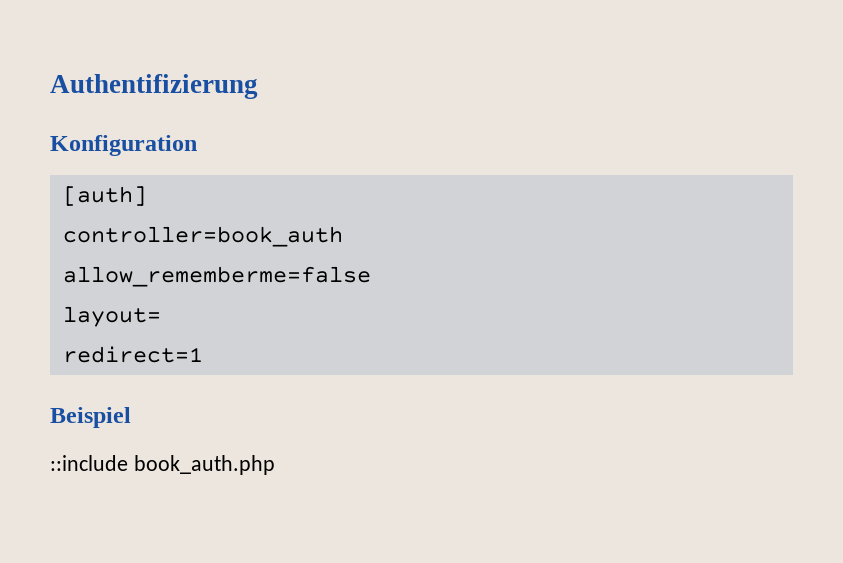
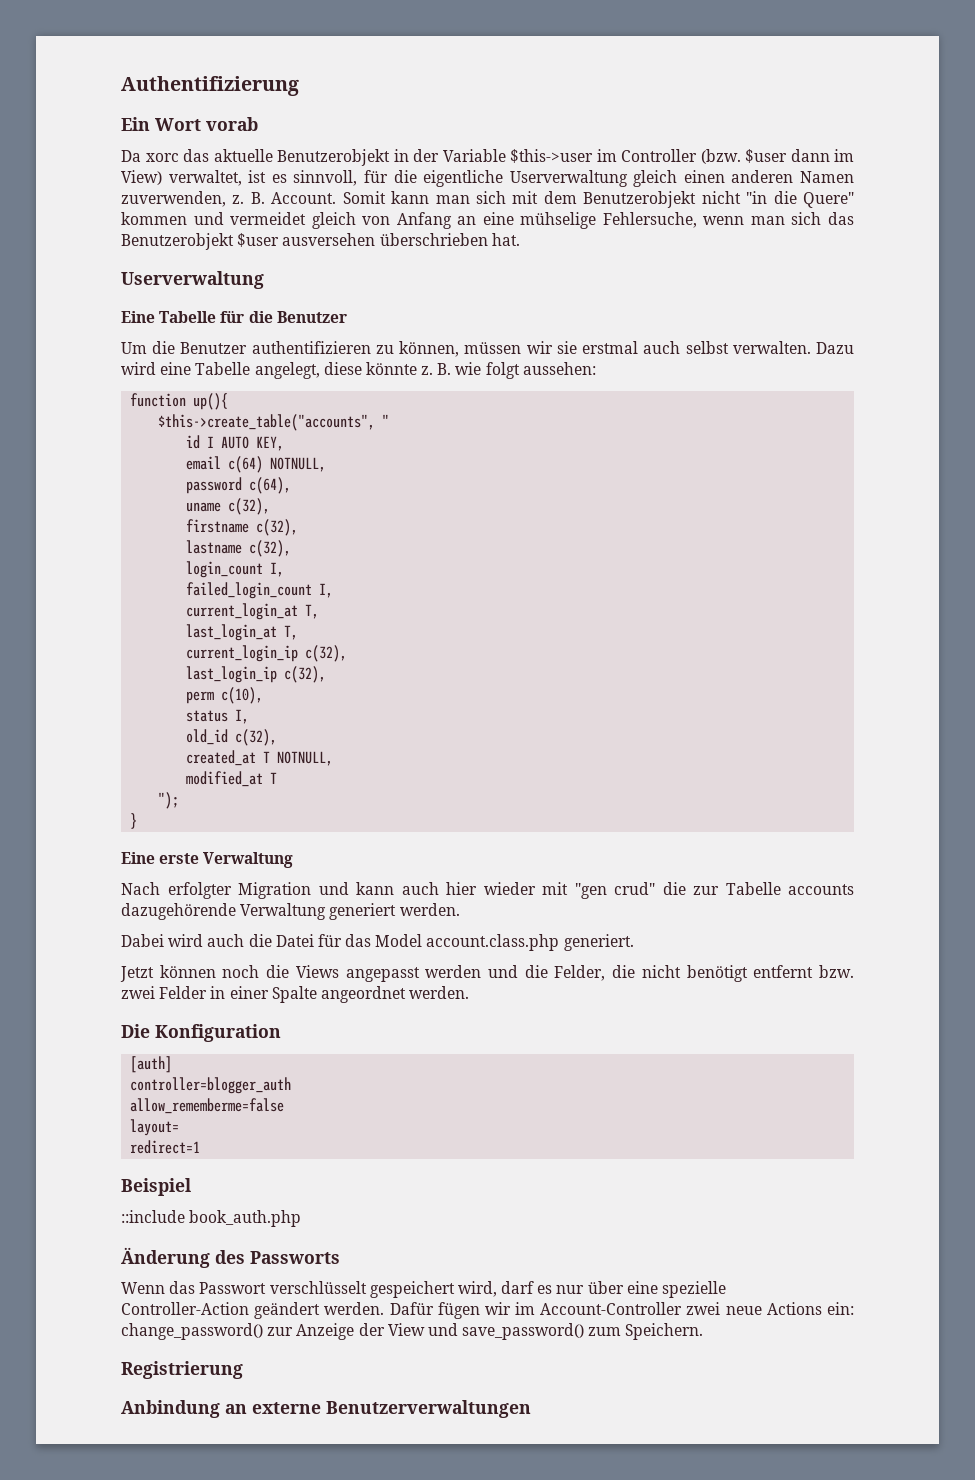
- Konfiguration
+ Ein Wort vorab
+ Da xorc das aktuelle Benutzerobjekt in der Variable $this->user im Controller (bzw. $user dann im View) verwaltet, ist es sinnvoll, für die eigentliche Userverwaltung gleich einen anderen Namen zuverwenden, z. B. Account. Somit kann man sich mit dem Benutzerobjekt nicht "in die Quere" kommen und vermeidet gleich von Anfang an eine mühselige Fehlersuche, wenn man sich das Benutzerobjekt $user ausversehen überschrieben hat.
+ Userverwaltung
+ Eine Tabelle für die Benutzer
+ Um die Benutzer authentifizieren zu können, müssen wir sie erstmal auch selbst verwalten. Dazu wird eine Tabelle angelegt, diese könnte z. B. wie folgt aussehen:
+ function up(){
+ $this->create_table("accounts", "
+ id I AUTO KEY,
+ email c(64) NOTNULL,
+ password c(64),
+ uname c(32),
+ firstname c(32),
+ lastname c(32),
+ login_count I,
+ failed_login_count I,
+ current_login_at T,
+ last_login_at T,
+ current_login_ip c(32),
+ last_login_ip c(32),
+ perm c(10),
+ status I,
+ old_id c(32),
+ created_at T NOTNULL,
+ modified_at T
+ ");
+ }
+ Eine erste Verwaltung
+ Nach erfolgter Migration und kann auch hier wieder mit "gen crud" die zur Tabelle accounts dazugehörende Verwaltung generiert werden.
+ Dabei wird auch die Datei für das Model account.class.php generiert.
+ Jetzt können noch die Views angepasst werden und die Felder, die nicht benötigt entfernt bzw. zwei Felder in einer Spalte angeordnet werden.
+ Die Konfiguration
- controller=book_auth
+ controller=blogger_auth
+ Änderung des Passworts
+ Wenn das Passwort verschlüsselt gespeichert wird, darf es nur über eine spezielle Controller-Action geändert werden. Dafür fügen wir im Account-Controller zwei neue Actions ein: change_password() zur Anzeige der View und save_password() zum Speichern.
+ Registrierung
+ Anbindung an externe Benutzerverwaltungen

